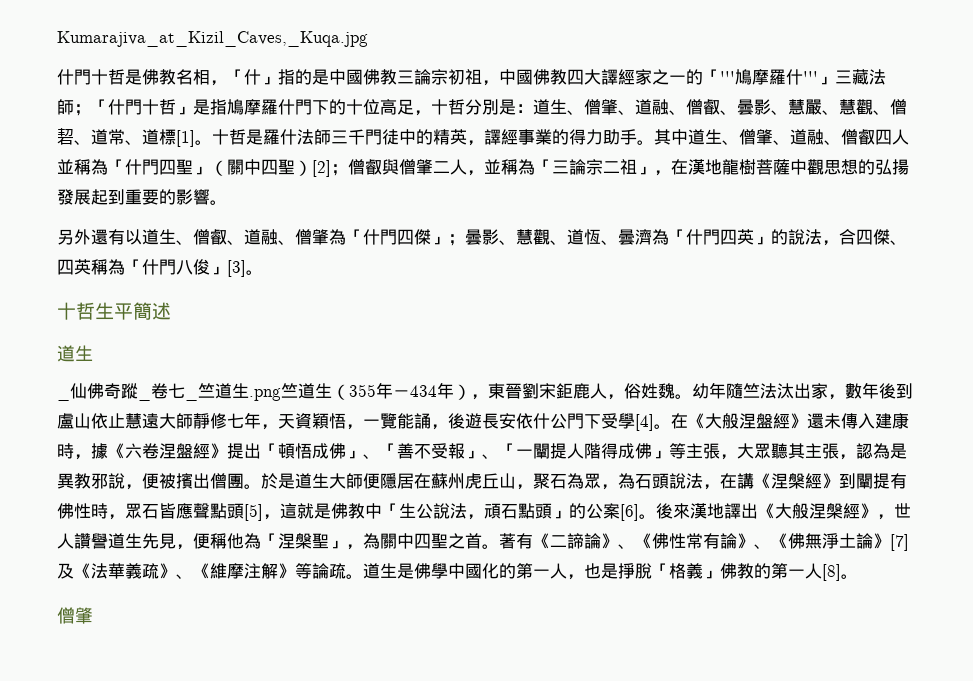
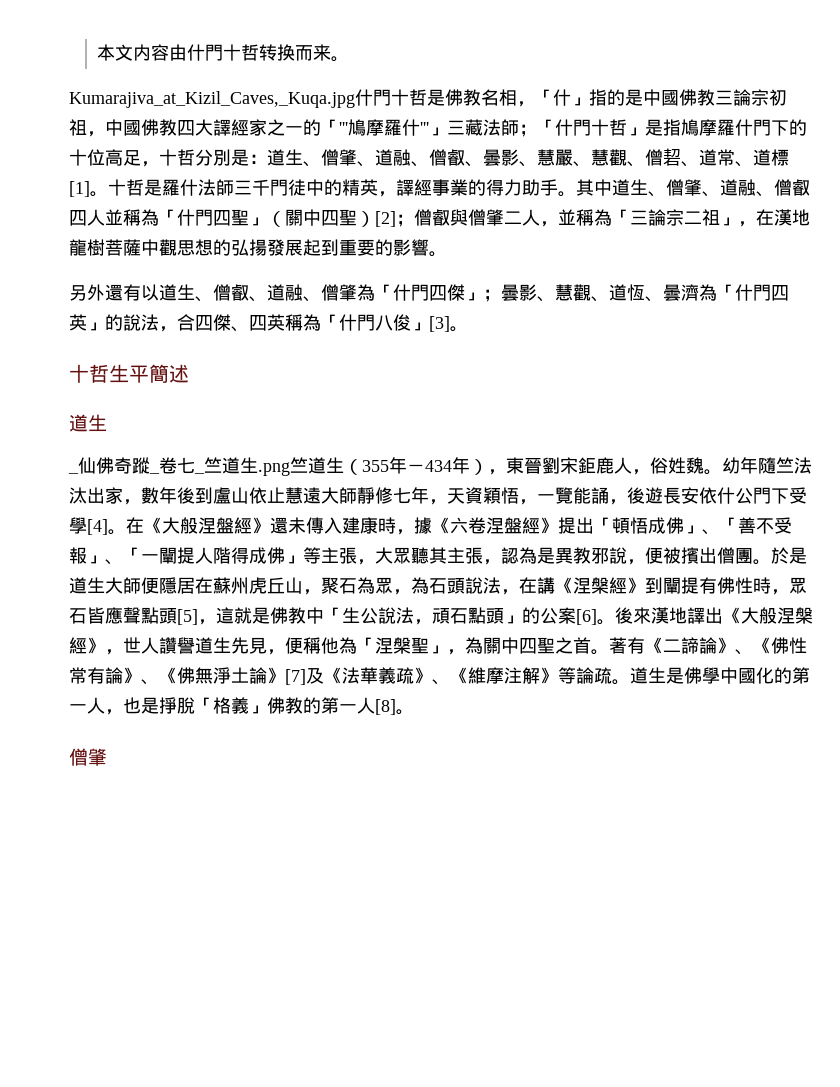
+ 本文内容由什門十哲转换而来。
- Kumarajiva_at_Kizil_Caves,_Kuqa.jpg
- 什門十哲是佛教名相，「什」指的是中國佛教三論宗初祖，中國佛教四大譯經家之一的「'''鳩摩羅什'''」三藏法師；「什門十哲」是指鳩摩羅什門下的十位高足，十哲分別是：道生、僧肇、道融、僧叡、曇影、慧嚴、慧觀、僧䂮、道常、道標[1]。
+ Kumarajiva_at_Kizil_Caves,_Kuqa.jpg什門十哲是佛教名相，「什」指的是中國佛教三論宗初祖，中國佛教四大譯經家之一的「'''鳩摩羅什'''」三藏法師；「什門十哲」是指鳩摩羅什門下的十位高足，十哲分別是：道生、僧肇、道融、僧叡、曇影、慧嚴、慧觀、僧䂮、道常、道標[1]。

